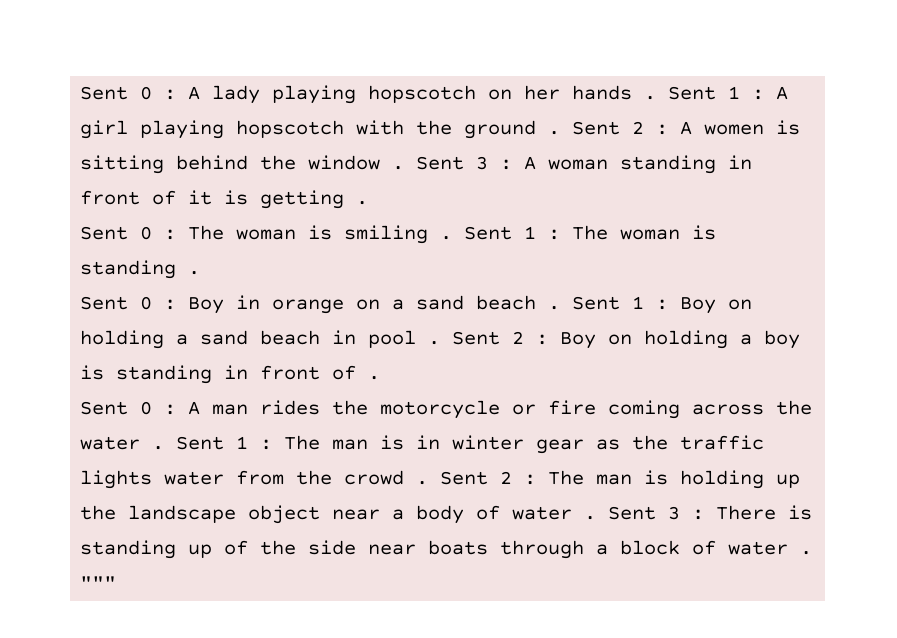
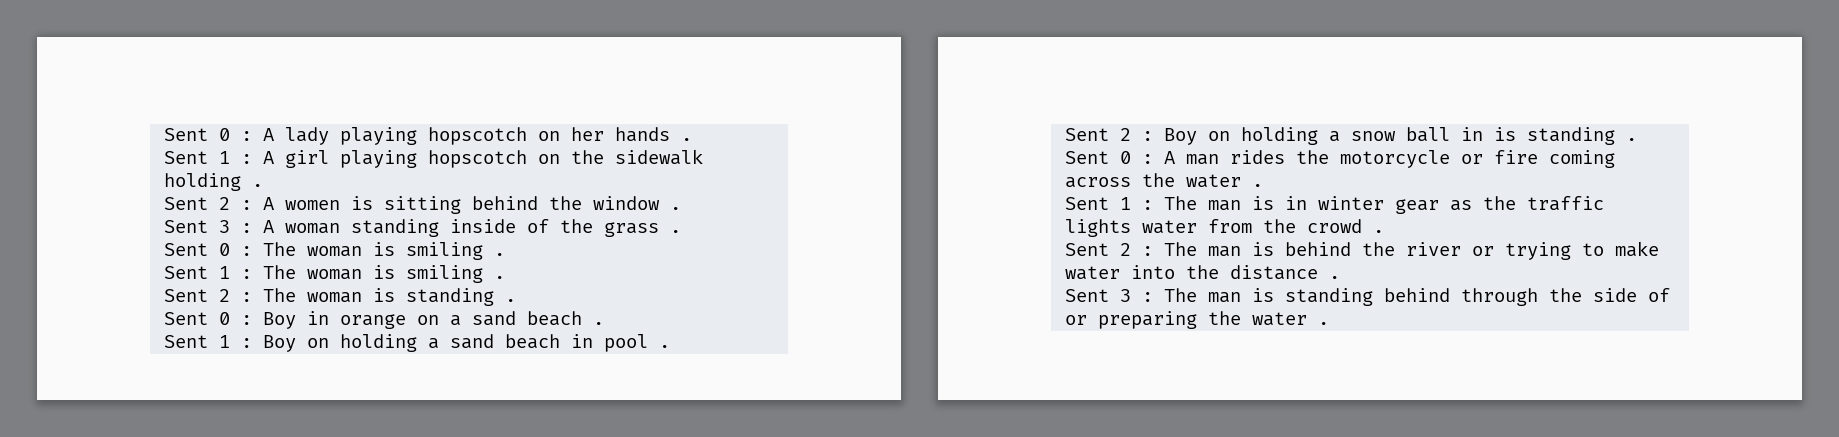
- Sent 0 : A lady playing hopscotch on her hands . Sent 1 : A girl playing hopscotch with the ground . Sent 2 : A women is sitting behind the window . Sent 3 : A woman standing in front of it is getting .
+ Sent 0 : A lady playing hopscotch on her hands .
+ Sent 1 : A girl playing hopscotch on the sidewalk holding .
+ Sent 2 : A women is sitting behind the window .
+ Sent 3 : A woman standing inside of the grass .
- Sent 0 : The woman is smiling . Sent 1 : The woman is standing .
+ Sent 0 : The woman is smiling .
+ Sent 1 : The woman is smiling .
+ Sent 2 : The woman is standing .
- Sent 0 : Boy in orange on a sand beach . Sent 1 : Boy on holding a sand beach in pool . Sent 2 : Boy on holding a boy is standing in front of .
+ Sent 0 : Boy in orange on a sand beach .
+ Sent 1 : Boy on holding a sand beach in pool .
+ Sent 2 : Boy on holding a snow ball in is standing .
- Sent 0 : A man rides the motorcycle or fire coming across the water . Sent 1 : The man is in winter gear as the traffic lights water from the crowd . Sent 2 : The man is holding up the landscape object near a body of water . Sent 3 : There is standing up of the side near boats through a block of water . """
+ Sent 0 : A man rides the motorcycle or fire coming across the water .
+ Sent 1 : The man is in winter gear as the traffic lights water from the crowd .
+ Sent 2 : The man is behind the river or trying to make water into the distance .
+ Sent 3 : The man is standing behind through the side of or preparing the water .

